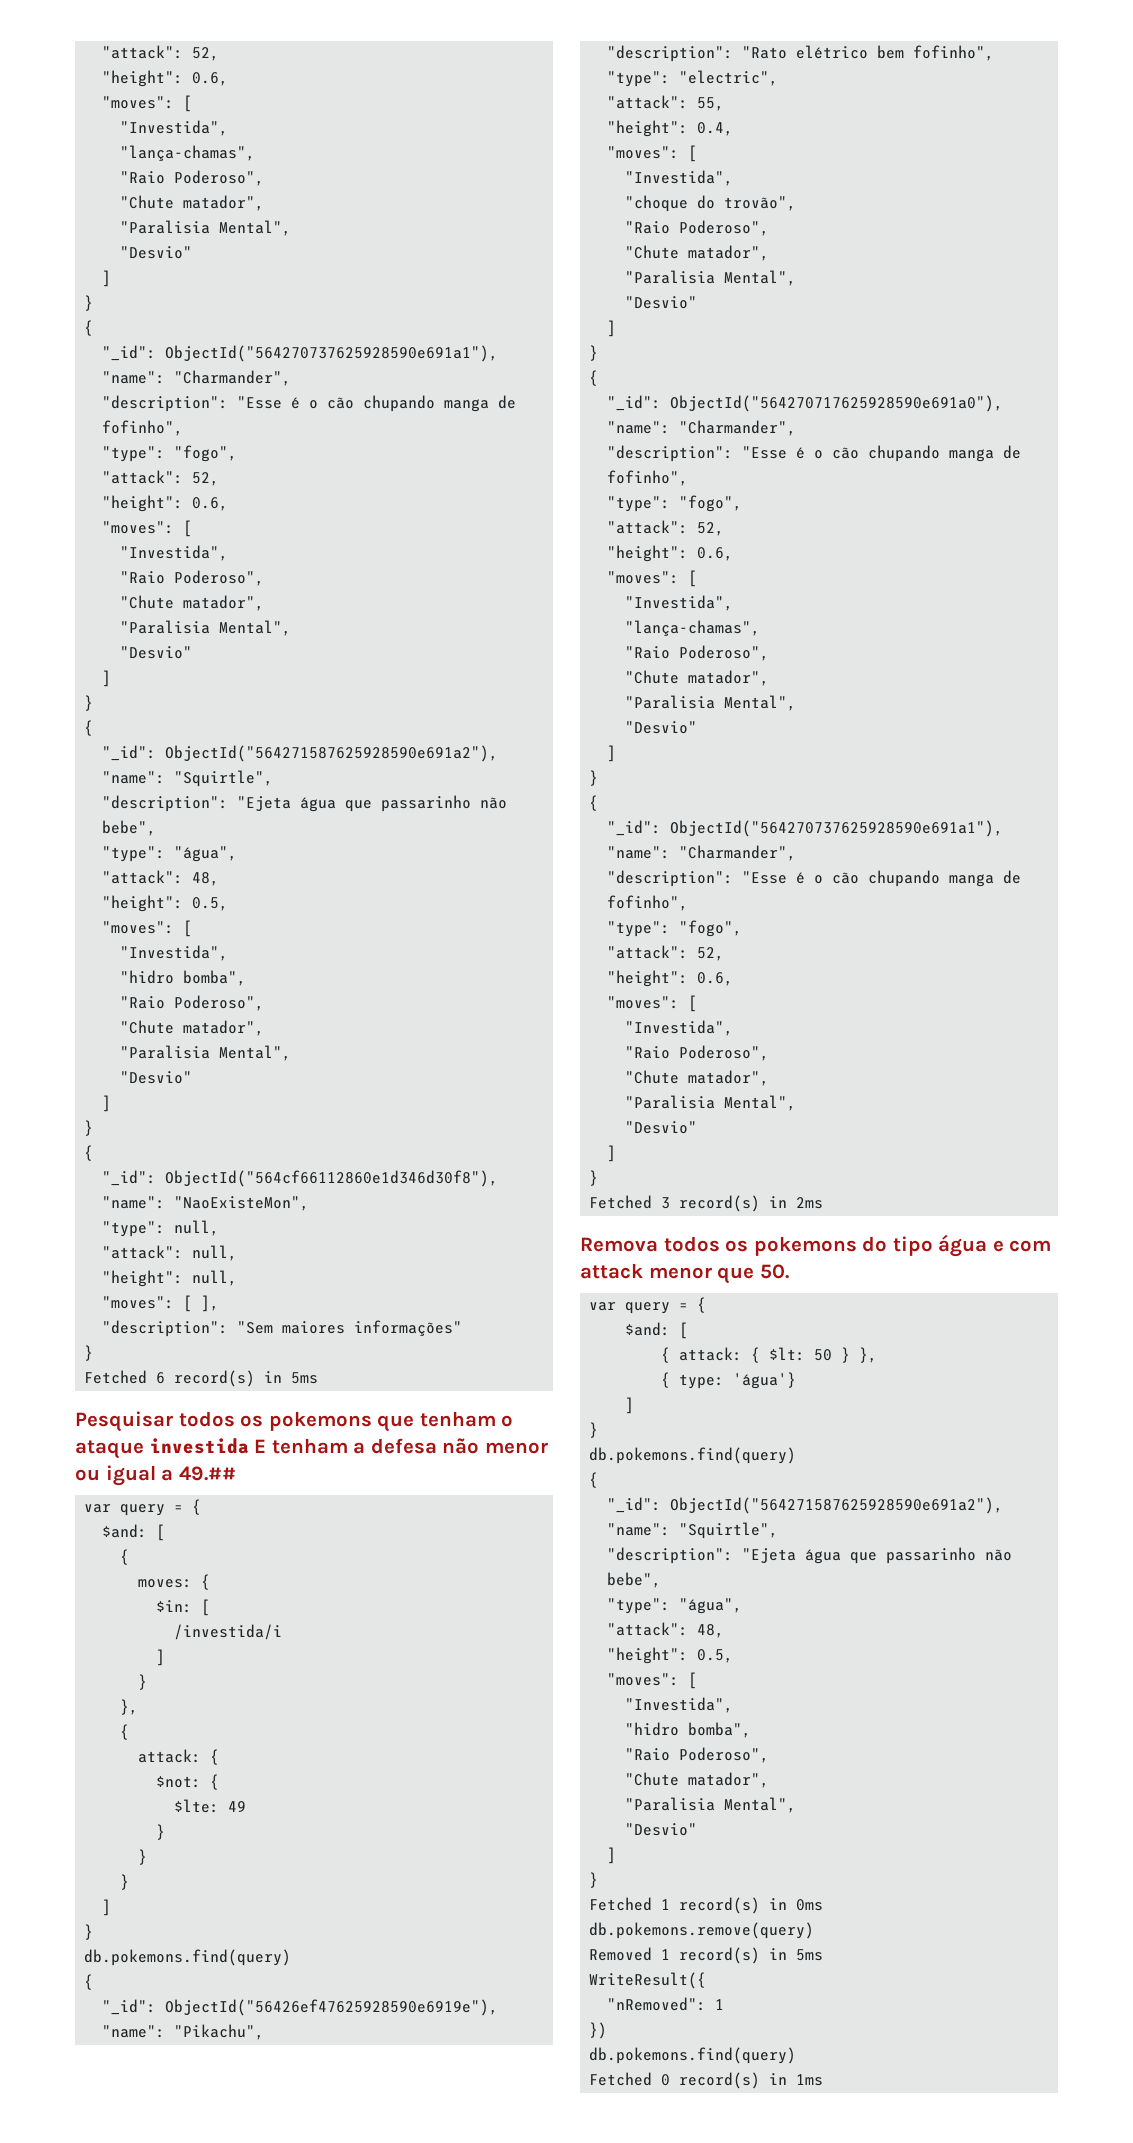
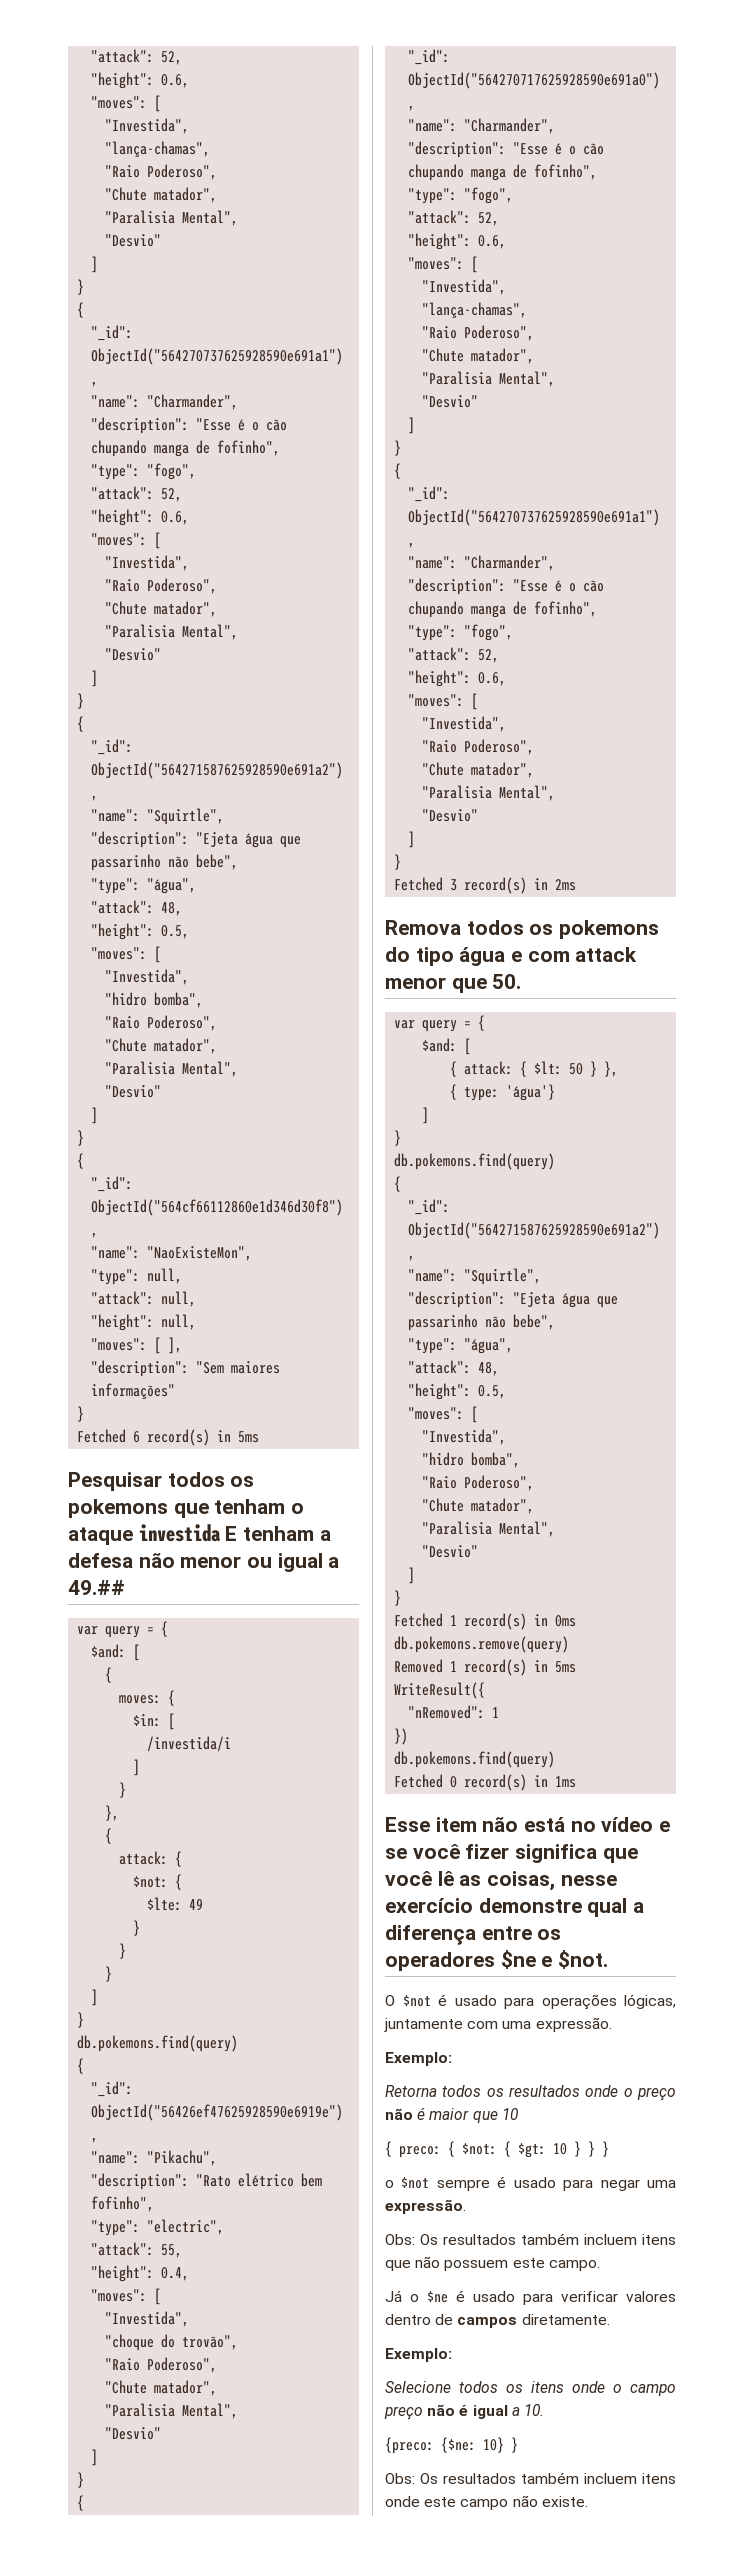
+ Esse item não está no vídeo e se você fizer significa que você lê as coisas, nesse exercício demonstre qual a diferença entre os operadores $ne e $not.
+ O $not é usado para operações lógicas, juntamente com uma expressão.
+ Exemplo:
+ Retorna todos os resultados onde o preço não é maior que 10
+ { preco: { $not: { $gt: 10 } } }
+ o $not sempre é usado para negar uma expressão.
+ Obs: Os resultados também incluem itens que não possuem este campo.
+ Já o $ne é usado para verificar valores dentro de campos diretamente.
+ Exemplo:
+ Selecione todos os itens onde o campo preço não é igual a 10.
+ {preco: {$ne: 10} }
+ Obs: Os resultados também incluem itens onde este campo não existe.

